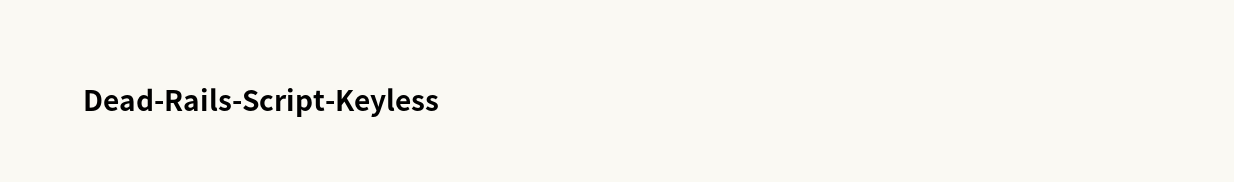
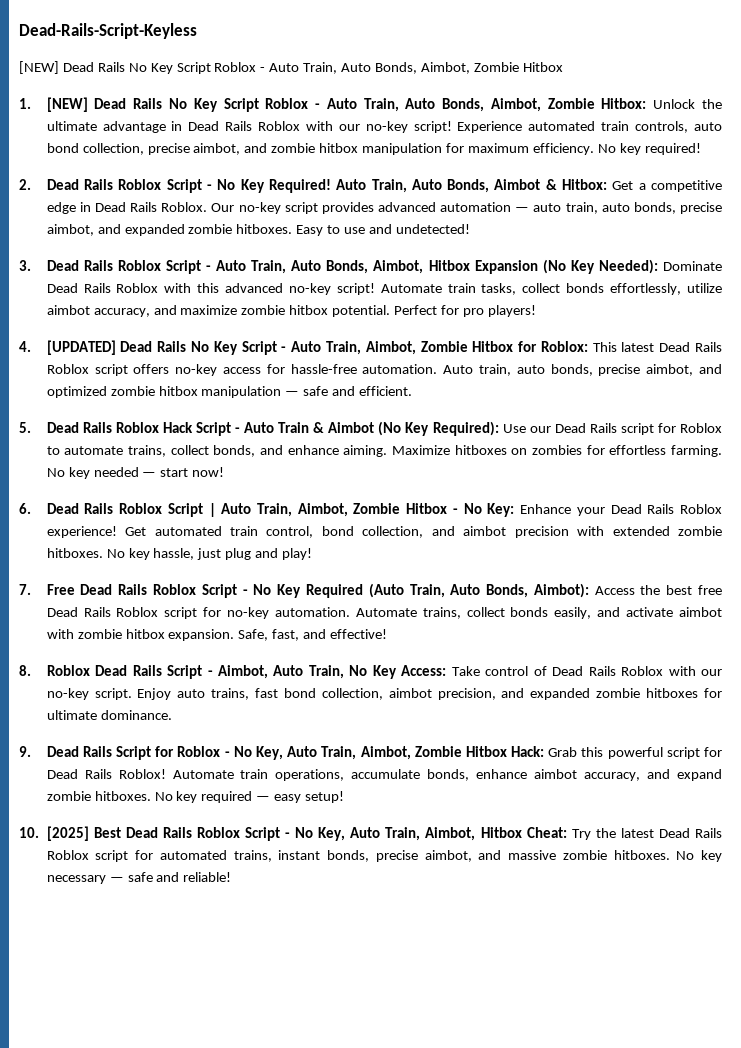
+ [NEW] Dead Rails No Key Script Roblox - Auto Train, Auto Bonds, Aimbot, Zombie Hitbox
+ 1. [NEW] Dead Rails No Key Script Roblox - Auto Train, Auto Bonds, Aimbot, Zombie Hitbox: Unlock the ultimate advantage in Dead Rails Roblox with our no-key script! Experience automated train controls, auto bond collection, precise aimbot, and zombie hitbox manipulation for maximum efficiency. No key required!
+ 2. Dead Rails Roblox Script - No Key Required! Auto Train, Auto Bonds, Aimbot & Hitbox: Get a competitive edge in Dead Rails Roblox. Our no-key script provides advanced automation — auto train, auto bonds, precise aimbot, and expanded zombie hitboxes. Easy to use and undetected!
+ 3. Dead Rails Roblox Script - Auto Train, Auto Bonds, Aimbot, Hitbox Expansion (No Key Needed): Dominate Dead Rails Roblox with this advanced no-key script! Automate train tasks, collect bonds effortlessly, utilize aimbot accuracy, and maximize zombie hitbox potential. Perfect for pro players!
+ 4. [UPDATED] Dead Rails No Key Script - Auto Train, Aimbot, Zombie Hitbox for Roblox: This latest Dead Rails Roblox script offers no-key access for hassle-free automation. Auto train, auto bonds, precise aimbot, and optimized zombie hitbox manipulation — safe and efficient.
+ 5. Dead Rails Roblox Hack Script - Auto Train & Aimbot (No Key Required): Use our Dead Rails script for Roblox to automate trains, collect bonds, and enhance aiming. Maximize hitboxes on zombies for effortless farming. No key needed — start now!
+ 6. Dead Rails Roblox Script | Auto Train, Aimbot, Zombie Hitbox - No Key: Enhance your Dead Rails Roblox experience! Get automated train control, bond collection, and aimbot precision with extended zombie hitboxes. No key hassle, just plug and play!
+ 7. Free Dead Rails Roblox Script - No Key Required (Auto Train, Auto Bonds, Aimbot): Access the best free Dead Rails Roblox script for no-key automation. Automate trains, collect bonds easily, and activate aimbot with zombie hitbox expansion. Safe, fast, and effective!
+ 8. Roblox Dead Rails Script - Aimbot, Auto Train, No Key Access: Take control of Dead Rails Roblox with our no-key script. Enjoy auto trains, fast bond collection, aimbot precision, and expanded zombie hitboxes for ultimate dominance.
+ 9. Dead Rails Script for Roblox - No Key, Auto Train, Aimbot, Zombie Hitbox Hack: Grab this powerful script for Dead Rails Roblox! Automate train operations, accumulate bonds, enhance aimbot accuracy, and expand zombie hitboxes. No key required — easy setup!
+ 10. [2025] Best Dead Rails Roblox Script - No Key, Auto Train, Aimbot, Hitbox Cheat: Try the latest Dead Rails Roblox script for automated trains, instant bonds, precise aimbot, and massive zombie hitboxes. No key necessary — safe and reliable!

